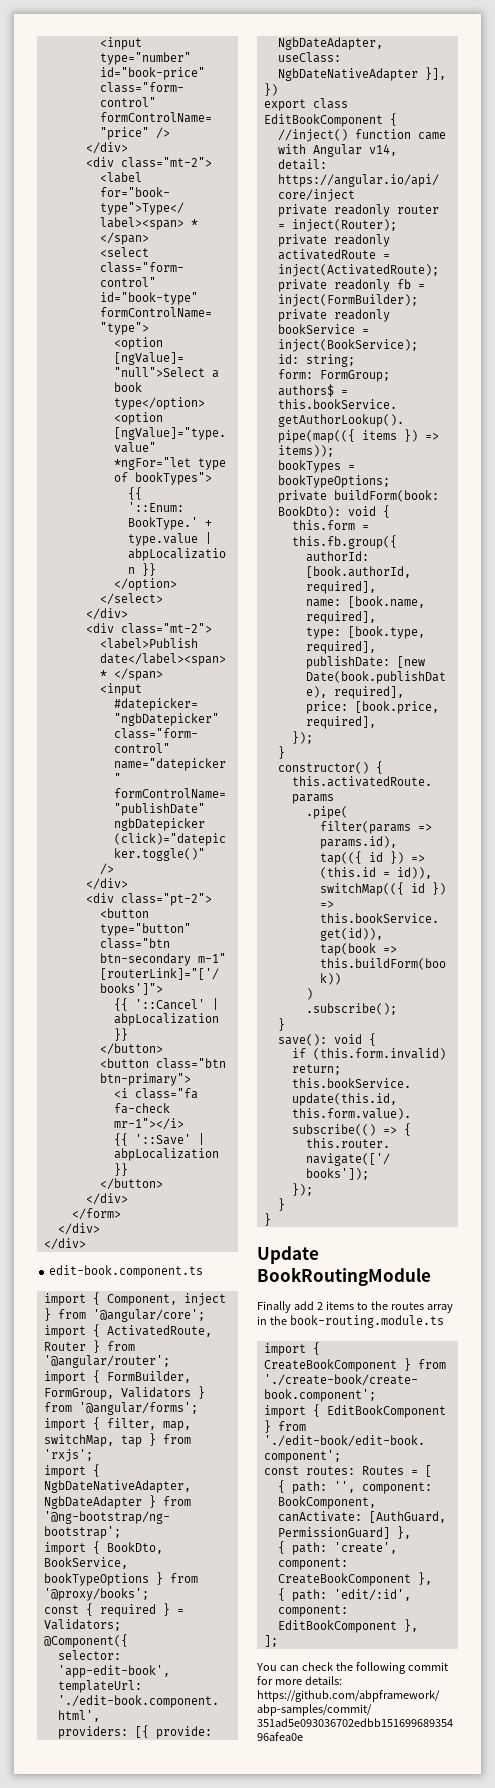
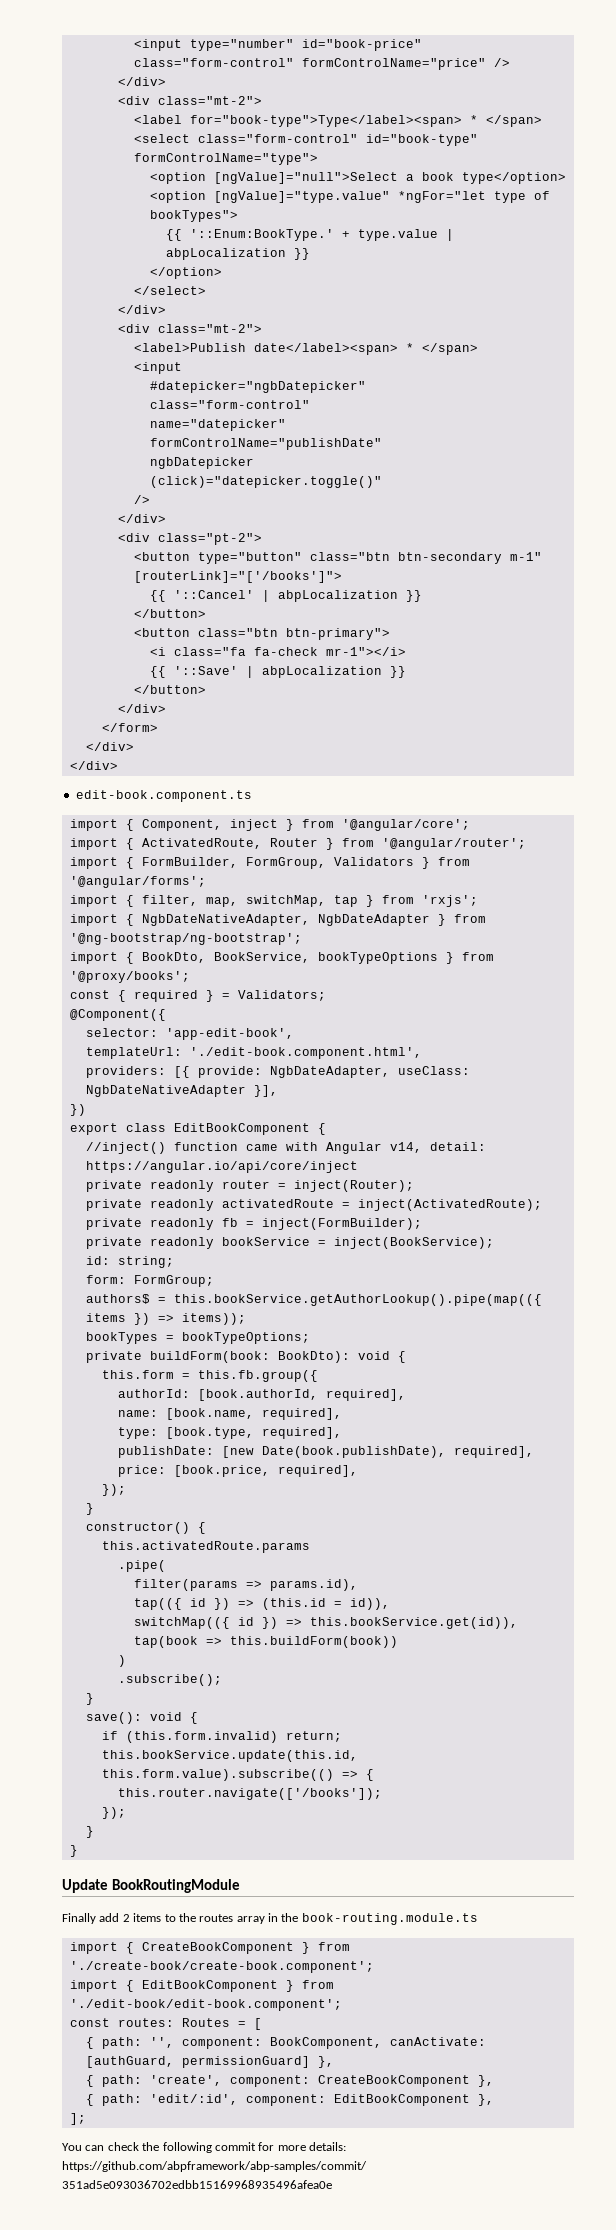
- { path: '', component: BookComponent, canActivate: [AuthGuard, PermissionGuard] },
+ { path: '', component: BookComponent, canActivate: [authGuard, permissionGuard] },

